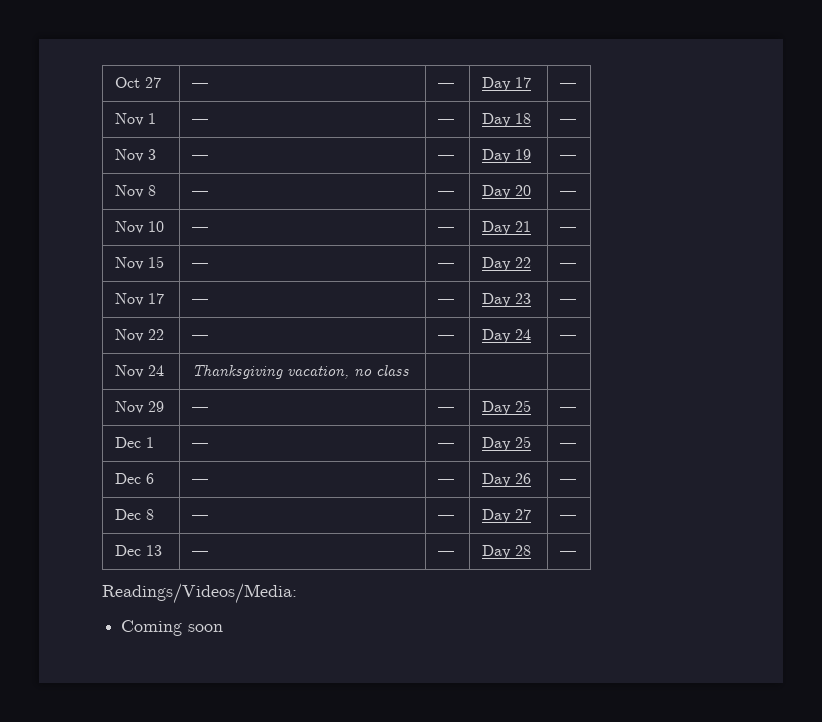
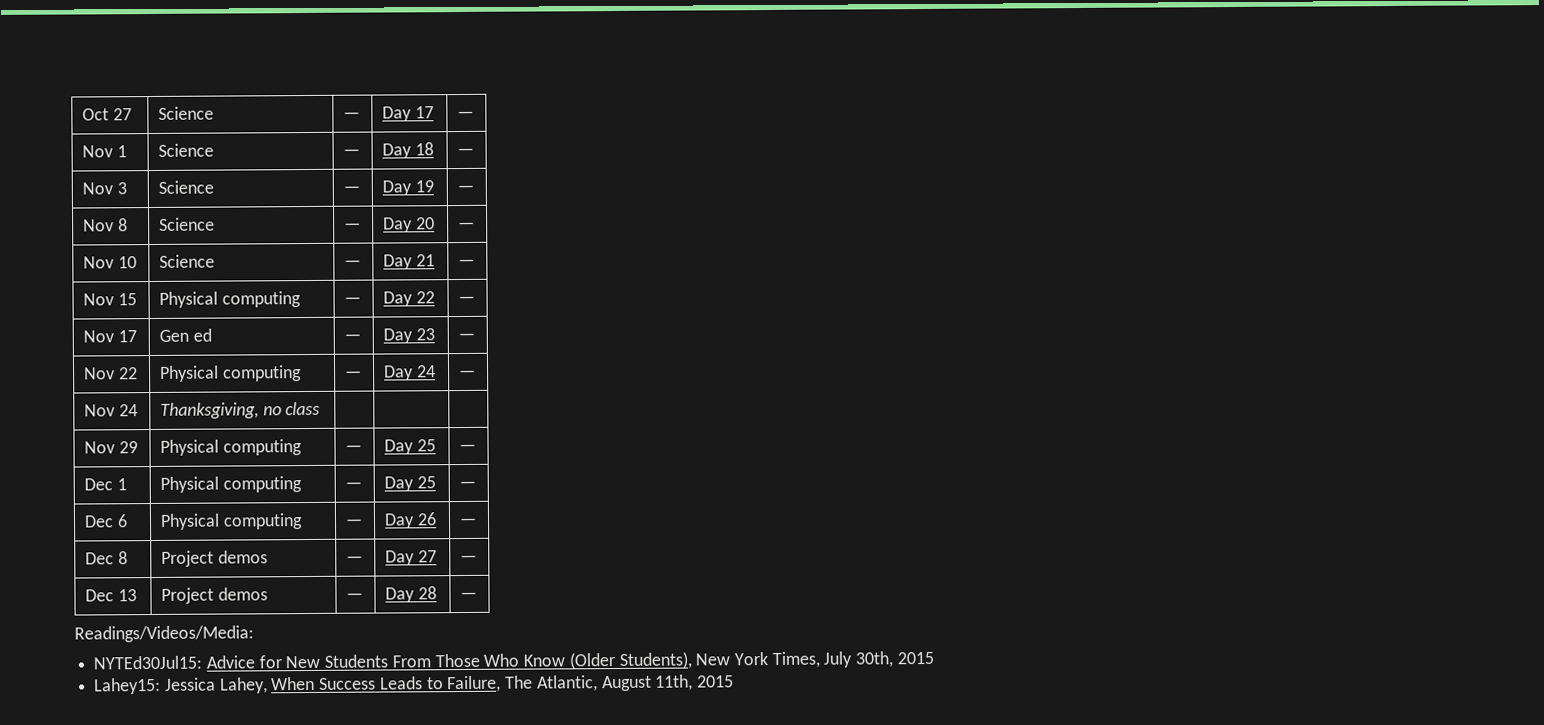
- Oct 27 | — | — | Day 17 | —
+ Oct 27 | Science | — | Day 17 | —
- Nov 1 | — | — | Day 18 | —
+ Nov 1 | Science | — | Day 18 | —
- Nov 3 | — | — | Day 19 | —
+ Nov 3 | Science | — | Day 19 | —
- Nov 8 | — | — | Day 20 | —
+ Nov 8 | Science | — | Day 20 | —
- Nov 10 | — | — | Day 21 | —
+ Nov 10 | Science | — | Day 21 | —
- Nov 15 | — | — | Day 22 | —
+ Nov 15 | Physical computing | — | Day 22 | —
- Nov 17 | — | — | Day 23 | —
+ Nov 17 | Gen ed | — | Day 23 | —
- Nov 22 | — | — | Day 24 | —
+ Nov 22 | Physical computing | — | Day 24 | —
- Nov 24 | Thanksgiving vacation, no class | | |
+ Nov 24 | Thanksgiving, no class | | |
- Nov 29 | — | — | Day 25 | —
+ Nov 29 | Physical computing | — | Day 25 | —
- Dec 1 | — | — | Day 25 | —
+ Dec 1 | Physical computing | — | Day 25 | —
- Dec 6 | — | — | Day 26 | —
+ Dec 6 | Physical computing | — | Day 26 | —
- Dec 8 | — | — | Day 27 | —
+ Dec 8 | Project demos | — | Day 27 | —
- Dec 13 | — | — | Day 28 | —
+ Dec 13 | Project demos | — | Day 28 | —
- Coming soon
+ NYTEd30Jul15: Advice for New Students From Those Who Know (Older Students), New York Times, July 30th, 2015
+ Lahey15: Jessica Lahey, When Success Leads to Failure, The Atlantic, August 11th, 2015

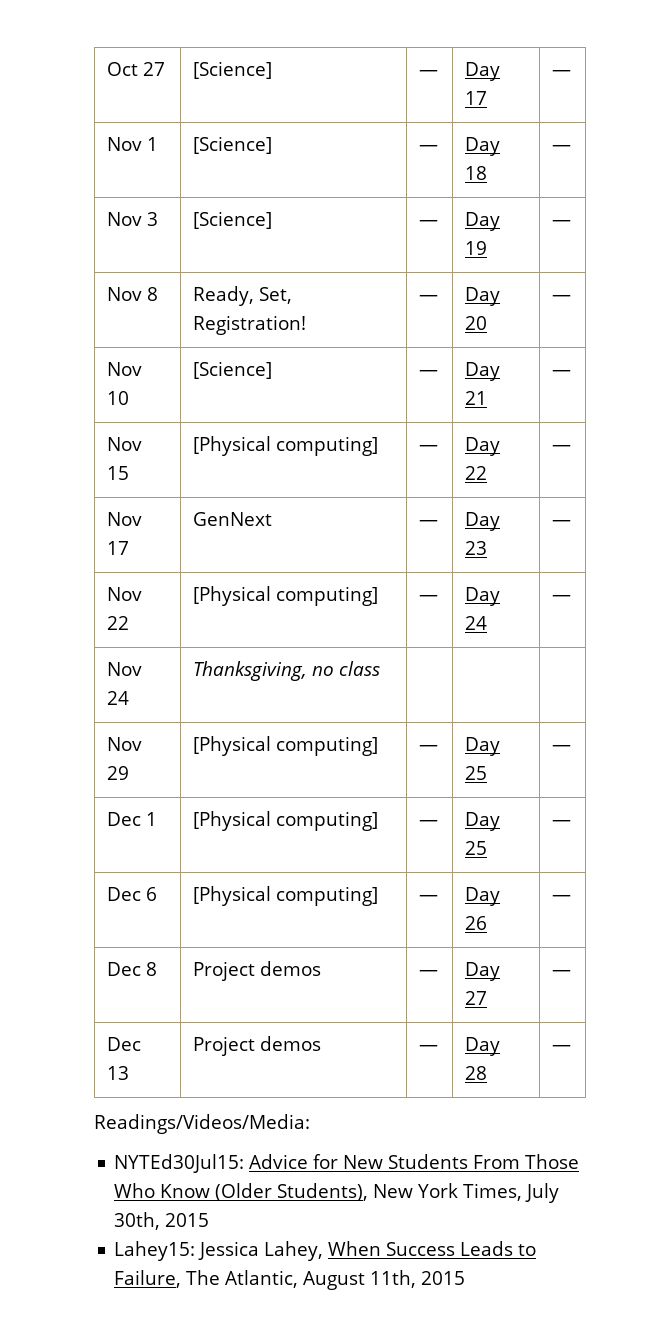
- Oct 27 | Science | — | Day 17 | —
+ Oct 27 | [Science] | — | Day 17 | —
- Nov 1 | Science | — | Day 18 | —
+ Nov 1 | [Science] | — | Day 18 | —
- Nov 3 | Science | — | Day 19 | —
+ Nov 3 | [Science] | — | Day 19 | —
- Nov 8 | Science | — | Day 20 | —
+ Nov 8 | Ready, Set, Registration! | — | Day 20 | —
- Nov 10 | Science | — | Day 21 | —
+ Nov 10 | [Science] | — | Day 21 | —
- Nov 15 | Physical computing | — | Day 22 | —
+ Nov 15 | [Physical computing] | — | Day 22 | —
- Nov 17 | Gen ed | — | Day 23 | —
+ Nov 17 | GenNext | — | Day 23 | —
- Nov 22 | Physical computing | — | Day 24 | —
+ Nov 22 | [Physical computing] | — | Day 24 | —
- Nov 29 | Physical computing | — | Day 25 | —
+ Nov 29 | [Physical computing] | — | Day 25 | —
- Dec 1 | Physical computing | — | Day 25 | —
+ Dec 1 | [Physical computing] | — | Day 25 | —
- Dec 6 | Physical computing | — | Day 26 | —
+ Dec 6 | [Physical computing] | — | Day 26 | —

